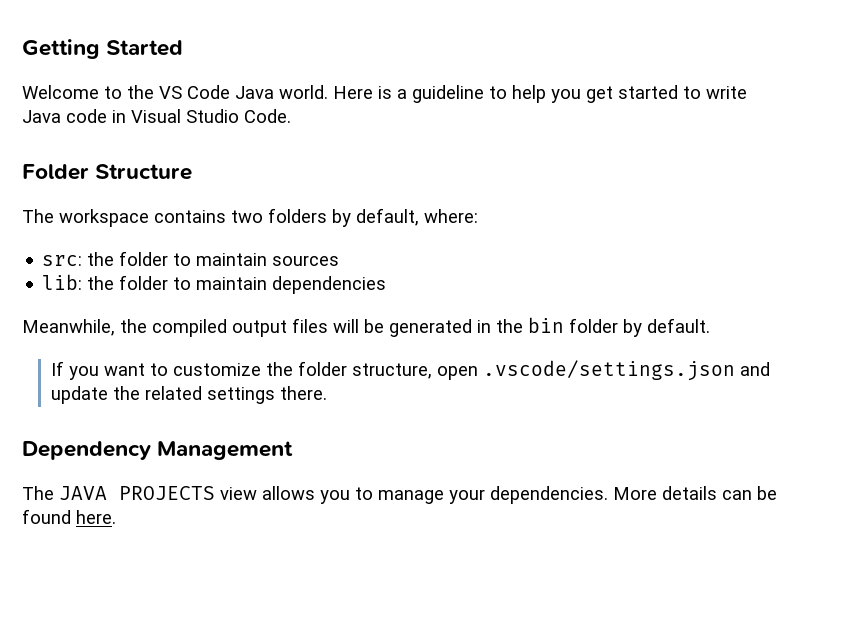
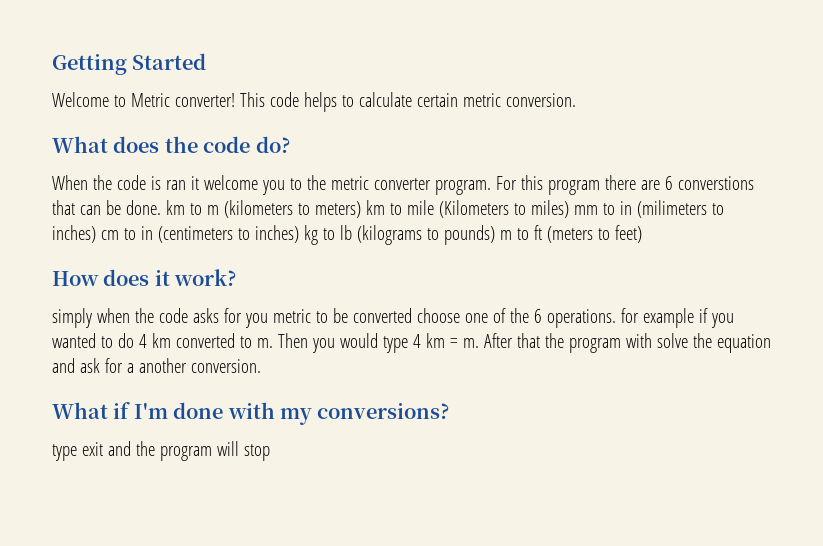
- Welcome to the VS Code Java world. Here is a guideline to help you get started to write Java code in Visual Studio Code.
- Folder Structure
- The workspace contains two folders by default, where:
- src: the folder to maintain sources
- lib: the folder to maintain dependencies
- Meanwhile, the compiled output files will be generated in the bin folder by default.
- If you want to customize the folder structure, open .vscode/settings.json and update the related settings there.
- Dependency Management
- The JAVA PROJECTS view allows you to manage your dependencies. More details can be found here.
+ Welcome to Metric converter! This code helps to calculate certain metric conversion.
+ What does the code do?
+ When the code is ran it welcome you to the metric converter program. For this program there are 6 converstions that can be done. km to m (kilometers to meters) km to mile (Kilometers to miles) mm to in (milimeters to inches) cm to in (centimeters to inches) kg to lb (kilograms to pounds) m to ft (meters to feet)
+ How does it work?
+ simply when the code asks for you metric to be converted choose one of the 6 operations. for example if you wanted to do 4 km converted to m. Then you would type 4 km = m. After that the program with solve the equation and ask for a another conversion.
+ What if I'm done with my conversions?
+ type exit and the program will stop

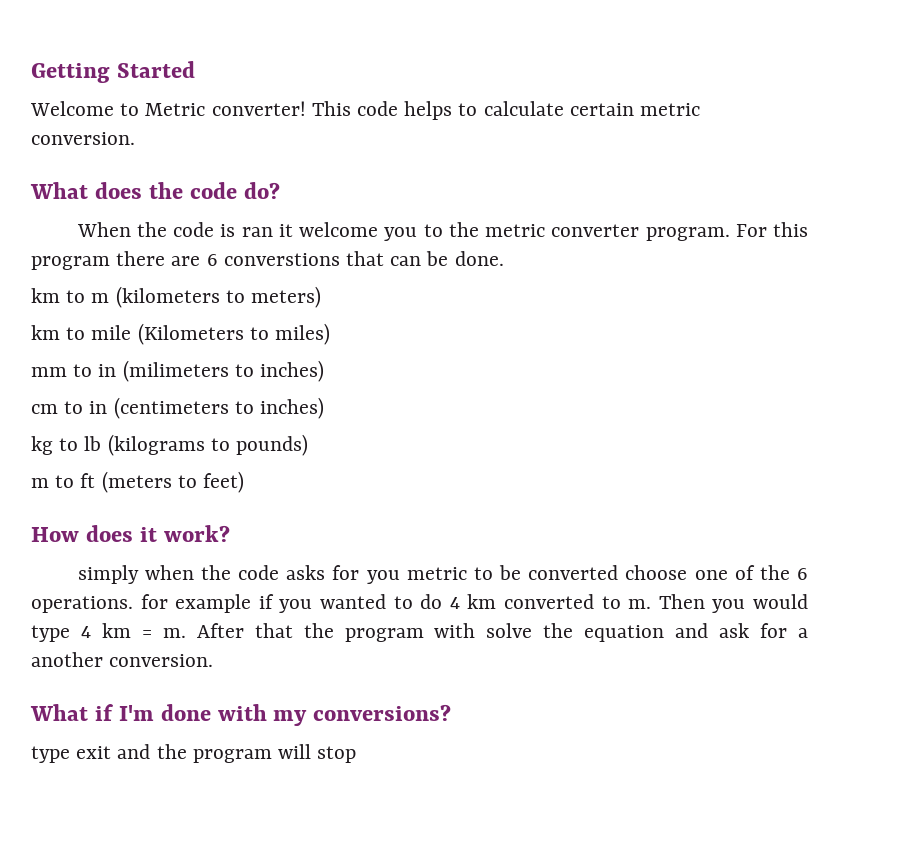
- For this program there are 6 converstions that can be done. km to m (kilometers to meters) km to mile (Kilometers to miles) mm to in (milimeters to inches) cm to in (centimeters to inches) kg to lb (kilograms to pounds) m to ft (meters to feet)
+ For this program there are 6 converstions that can be done.
+ km to m (kilometers to meters)
+ km to mile (Kilometers to miles)
+ mm to in (milimeters to inches)
+ cm to in (centimeters to inches)
+ kg to lb (kilograms to pounds)
+ m to ft (meters to feet)

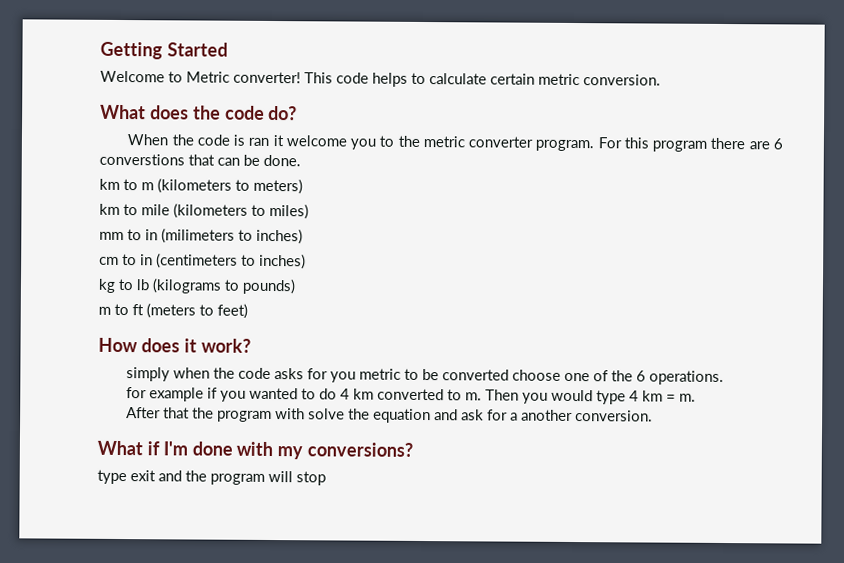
- km to mile (Kilometers to miles)
+ km to mile (kilometers to miles)
- simply when the code asks for you metric to be converted choose one of the 6 operations. for example if you wanted to do 4 km converted to m.
+ simply when the code asks for you metric to be converted choose one of the 6 operations.
+ for example if you wanted to do 4 km converted to m.
- Then you would type 4 km = m. After that the program with solve the equation and ask for a another conversion.
+ Then you would type 4 km = m.
+ After that the program with solve the equation and ask for a another conversion.

